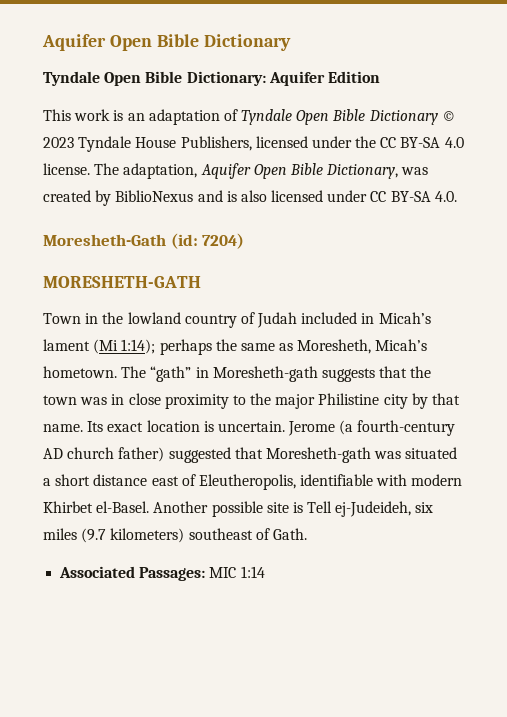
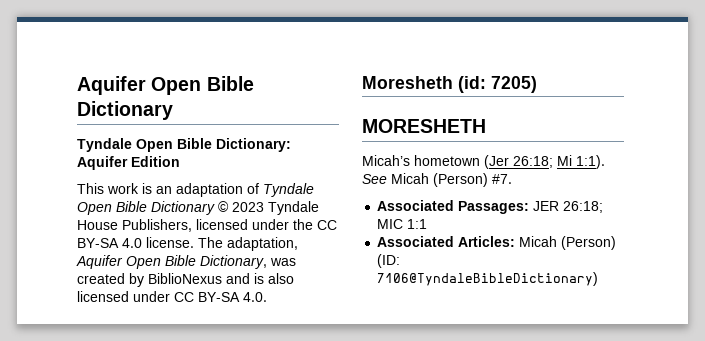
- Moresheth-Gath (id: 7204)
- MORESHETH-GATH
- Town in the lowland country of Judah included in Micah’s lament (Mi 1:14); perhaps the same as Moresheth, Micah’s hometown. The “gath” in Moresheth-gath suggests that the town was in close proximity to the major Philistine city by that name. Its exact location is uncertain. Jerome (a fourth-century AD church father) suggested that Moresheth-gath was situated a short distance east of Eleutheropolis, identifiable with modern Khirbet el-Basel. Another possible site is Tell ej-Judeideh, six miles (9.7 kilometers) southeast of Gath.
- Associated Passages: MIC 1:14
+ Moresheth (id: 7205)
+ MORESHETH
+ Micah’s hometown (Jer 26:18; Mi 1:1). See Micah (Person) #7.
+ Associated Passages: JER 26:18; MIC 1:1
+ Associated Articles: Micah (Person) (ID: 7106@TyndaleBibleDictionary)

